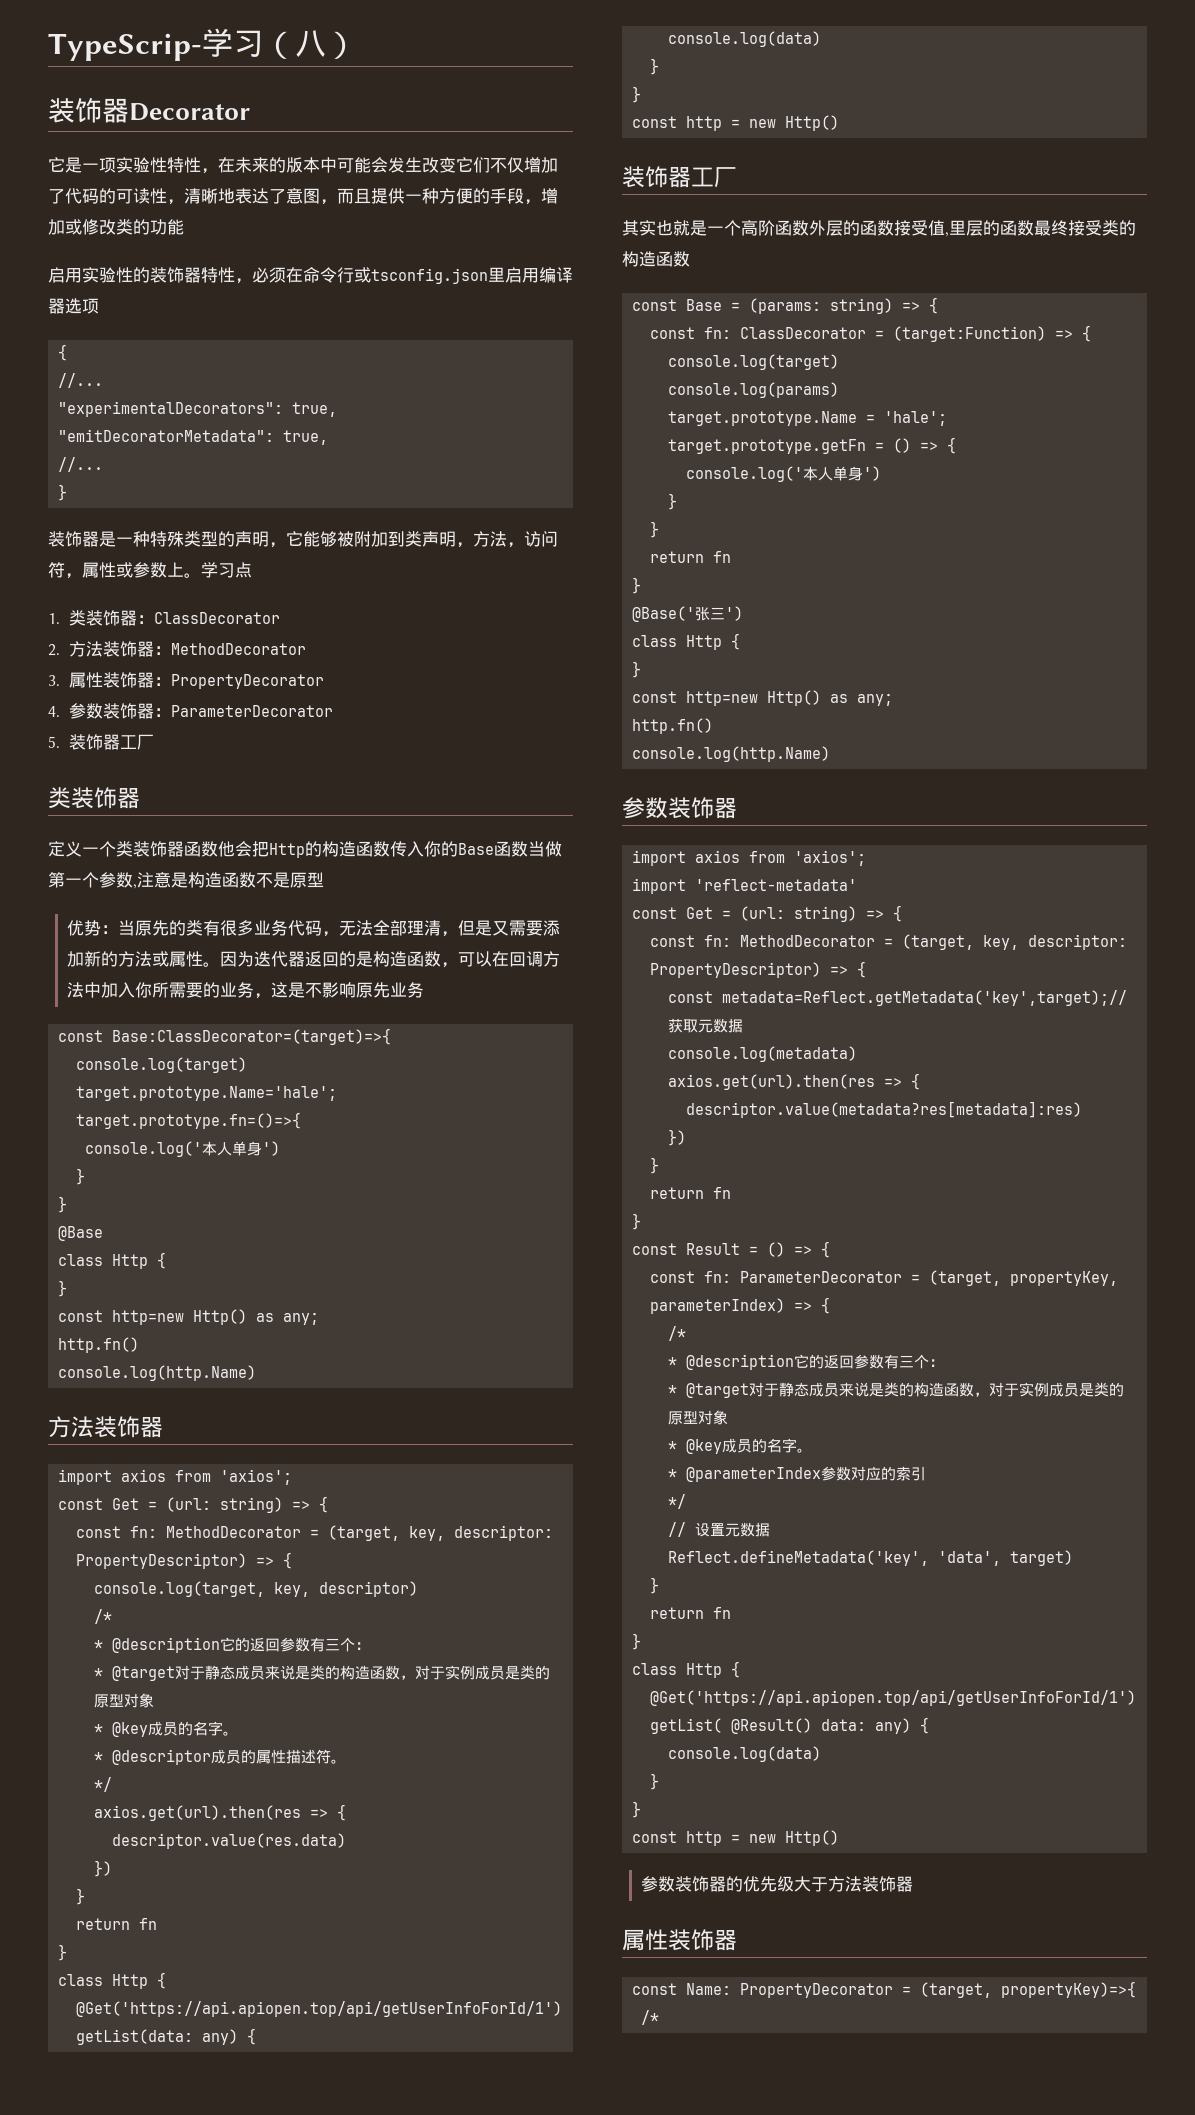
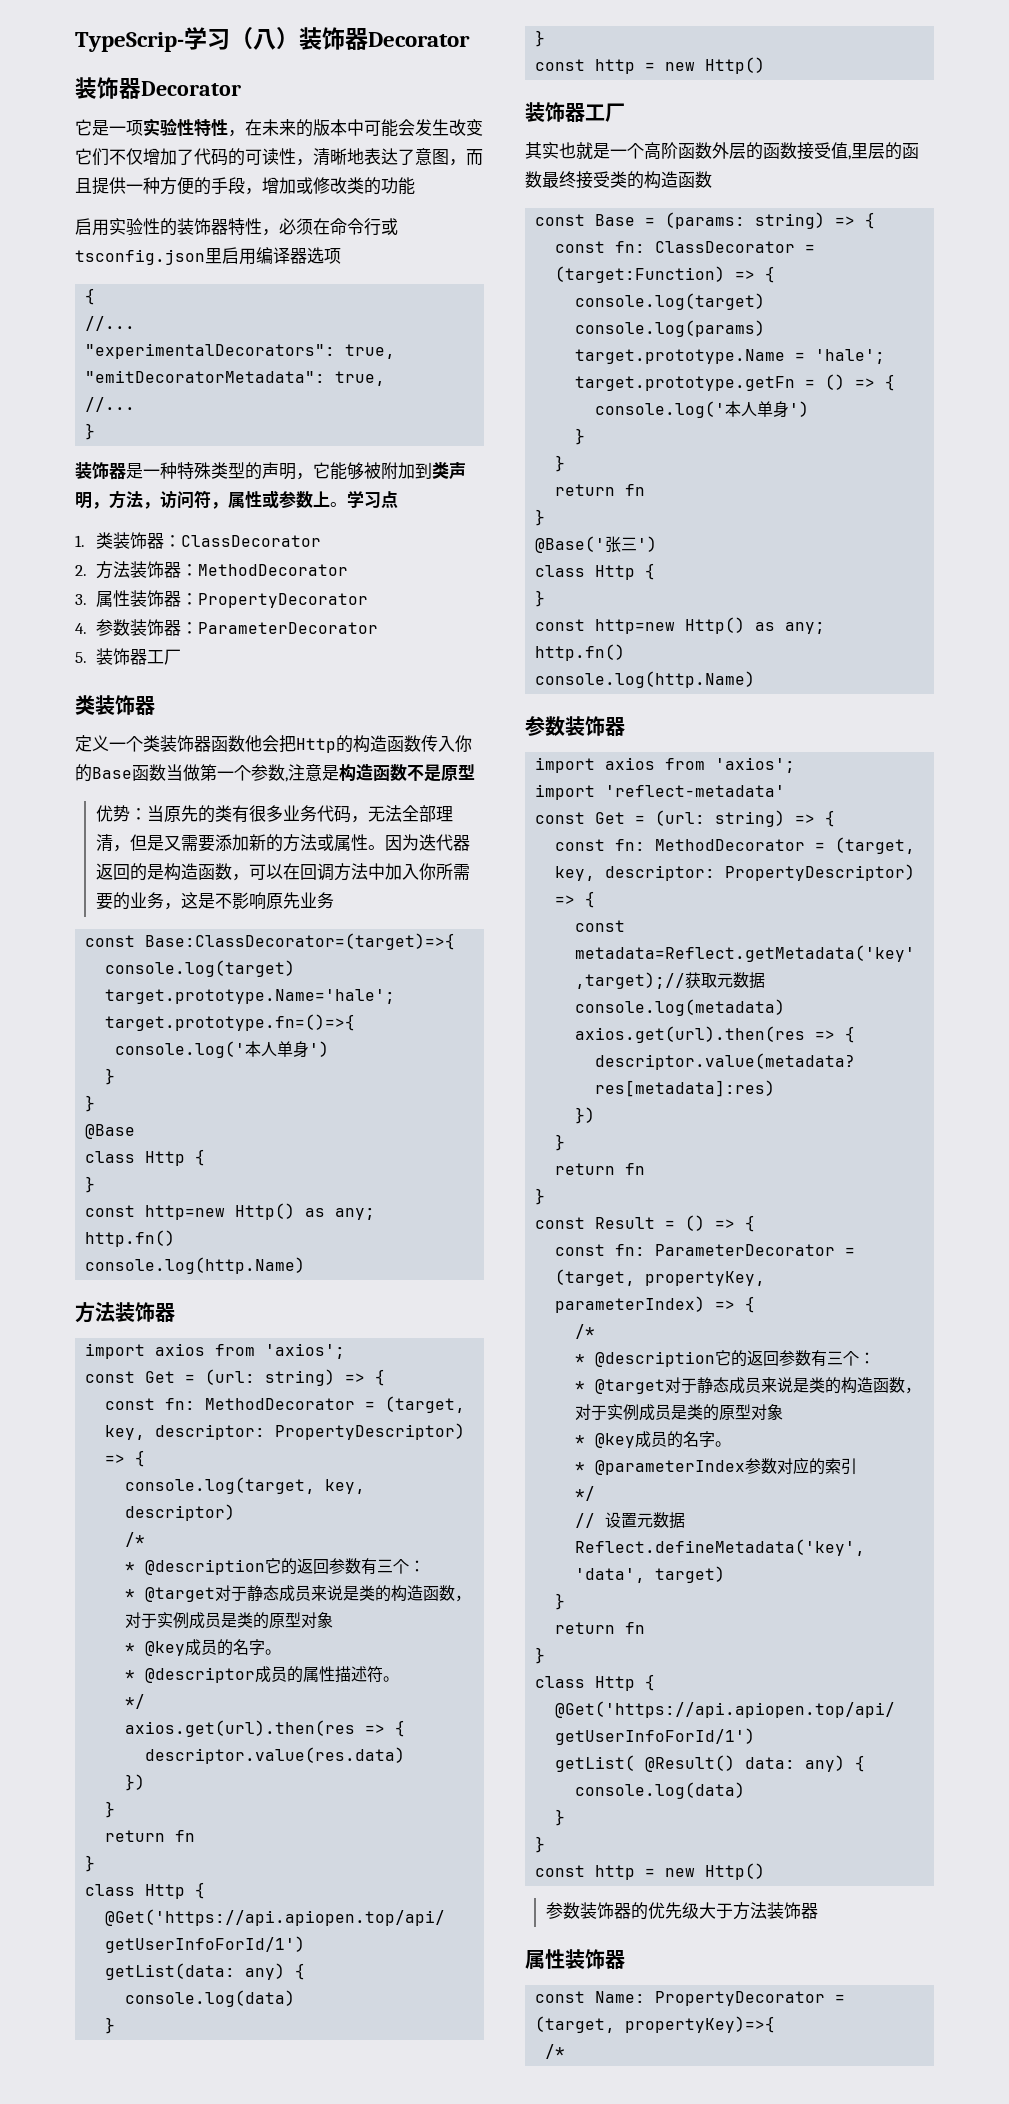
- TypeScrip-学习（八）
+ TypeScrip-学习（八）装饰器Decorator

